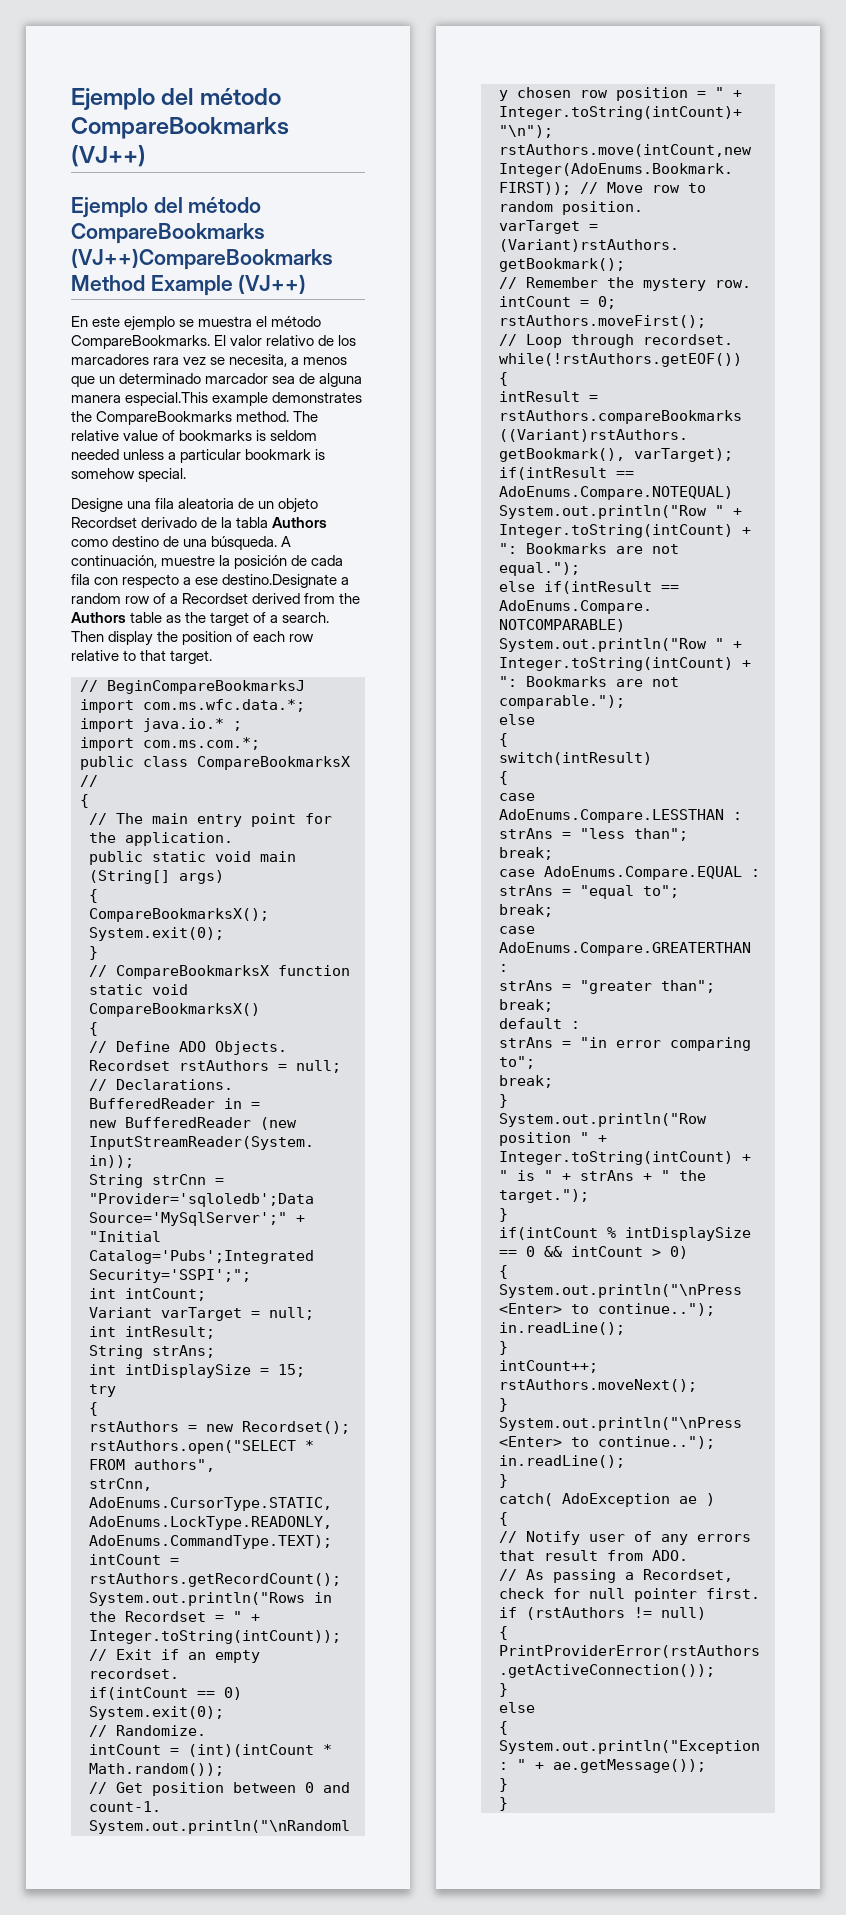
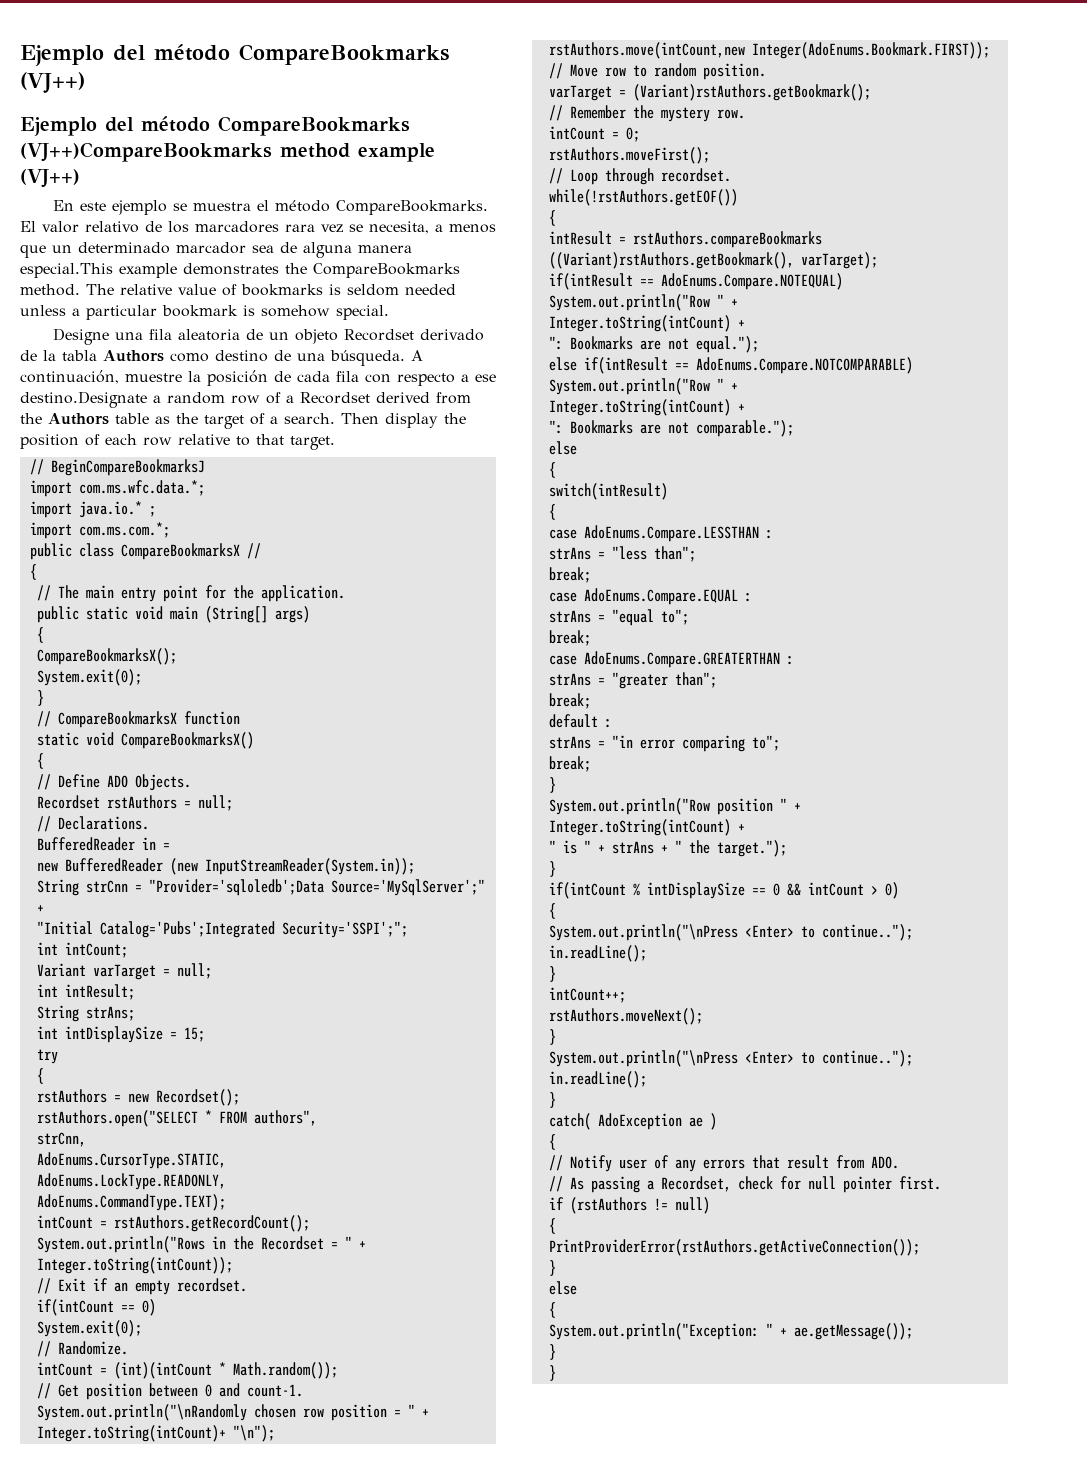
- Ejemplo del método CompareBookmarks (VJ++)CompareBookmarks Method Example (VJ++)
+ Ejemplo del método CompareBookmarks (VJ++)CompareBookmarks method example (VJ++)

